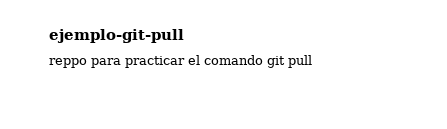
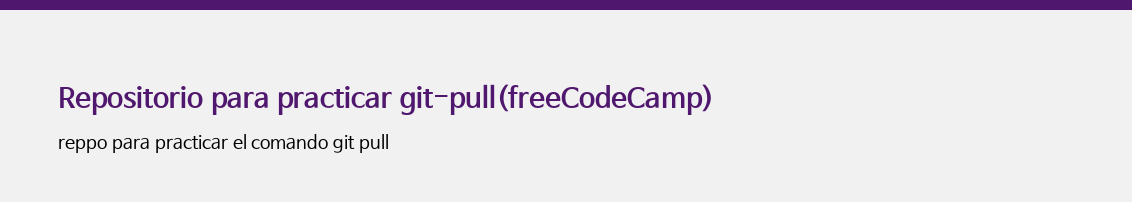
- ejemplo-git-pull
+ Repositorio para practicar git-pull(freeCodeCamp)

